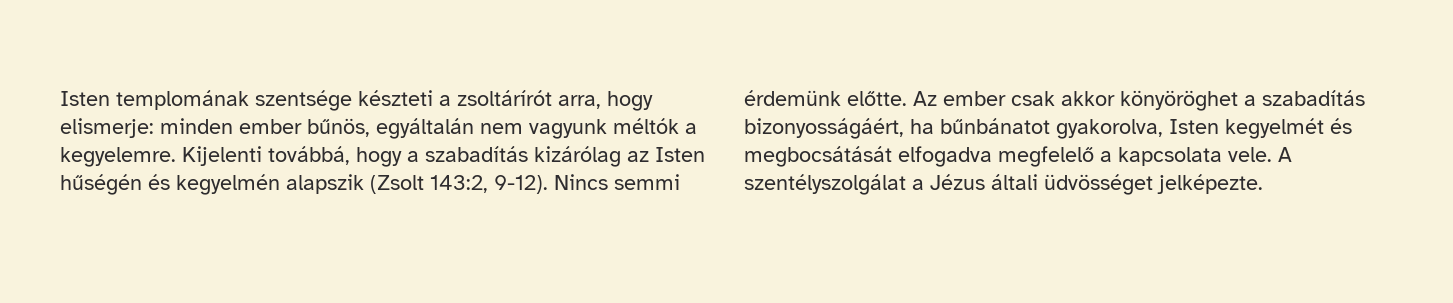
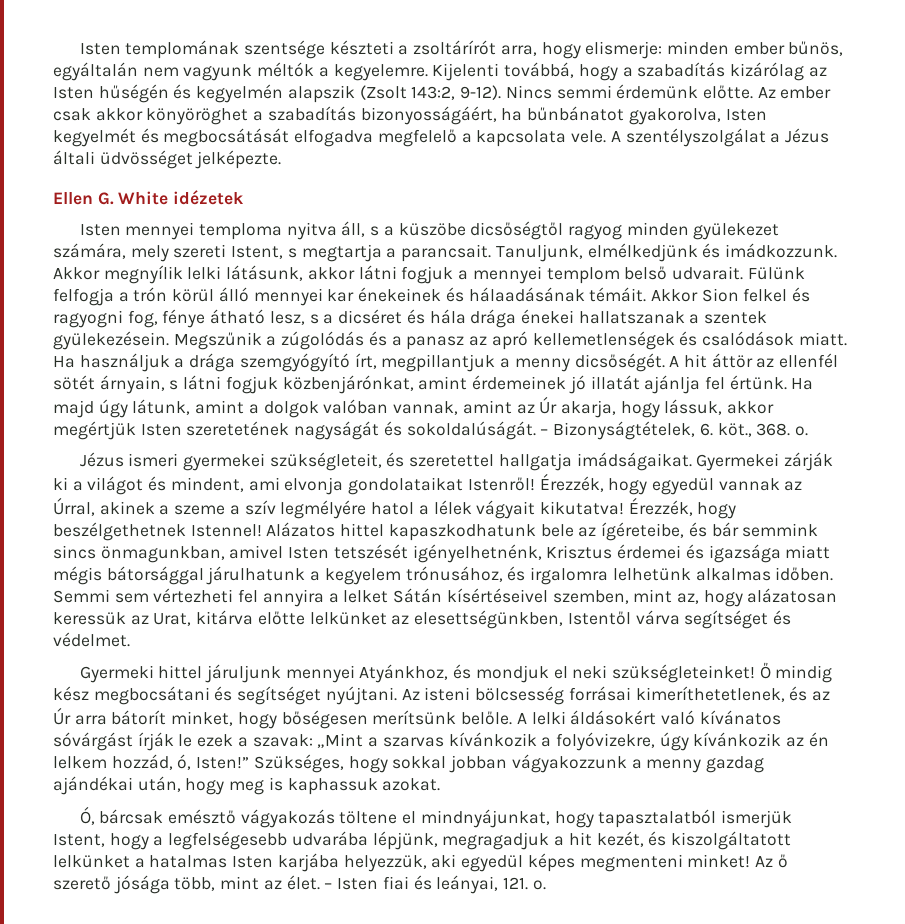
+ Ellen G. White idézetek
+ Isten mennyei temploma nyitva áll, s a küszöbe dicsőségtől ragyog minden gyülekezet számára, mely szereti Istent, s megtartja a parancsait. Tanuljunk, elmélkedjünk és imádkozzunk. Akkor megnyílik lelki látásunk, akkor látni fogjuk a mennyei templom belső udvarait. Fülünk felfogja a trón körül álló mennyei kar énekeinek és hálaadásának témáit. Akkor Sion felkel és ragyogni fog, fénye átható lesz, s a dicséret és hála drága énekei hallatszanak a szentek gyülekezésein. Megszűnik a zúgolódás és a panasz az apró kellemetlenségek és csalódások miatt. Ha használjuk a drága szemgyógyító írt, megpillantjuk a menny dicsőségét. A hit áttör az ellenfél sötét árnyain, s látni fogjuk közbenjárónkat, amint érdemeinek jó illatát ajánlja fel értünk. Ha majd úgy látunk, amint a dolgok valóban vannak, amint az Úr akarja, hogy lássuk, akkor megértjük Isten szeretetének nagyságát és sokoldalúságát. – Bizonyságtételek, 6. köt., 368. o.
+ Jézus ismeri gyermekei szükségleteit, és szeretettel hallgatja imádságaikat. Gyermekei zárják ki a világot és mindent, ami elvonja gondolataikat Istenről! Érezzék, hogy egyedül vannak az Úrral, akinek a szeme a szív legmélyére hatol a lélek vágyait kikutatva! Érezzék, hogy beszélgethetnek Istennel! Alázatos hittel kapaszkodhatunk bele az ígéreteibe, és bár semmink sincs önmagunkban, amivel Isten tetszését igényelhetnénk, Krisztus érdemei és igazsága miatt mégis bátorsággal járulhatunk a kegyelem trónusához, és irgalomra lelhetünk alkalmas időben. Semmi sem vértezheti fel annyira a lelket Sátán kísértéseivel szemben, mint az, hogy alázatosan keressük az Urat, kitárva előtte lelkünket az elesettségünkben, Istentől várva segítséget és védelmet.
+ Gyermeki hittel járuljunk mennyei Atyánkhoz, és mondjuk el neki szükségleteinket! Ő mindig kész megbocsátani és segítséget nyújtani. Az isteni bölcsesség forrásai kimeríthetetlenek, és az Úr arra bátorít minket, hogy bőségesen merítsünk belőle. A lelki áldásokért való kívánatos sóvárgást írják le ezek a szavak: „Mint a szarvas kívánkozik a folyóvizekre, úgy kívánkozik az én lelkem hozzád, ó, Isten!” Szükséges, hogy sokkal jobban vágyakozzunk a menny gazdag ajándékai után, hogy meg is kaphassuk azokat.
+ Ó, bárcsak emésztő vágyakozás töltene el mindnyájunkat, hogy tapasztalatból ismerjük Istent, hogy a legfelségesebb udvarába lépjünk, megragadjuk a hit kezét, és kiszolgáltatott lelkünket a hatalmas Isten karjába helyezzük, aki egyedül képes megmenteni minket! Az ő szerető jósága több, mint az élet. – Isten fiai és leányai, 121. o.

